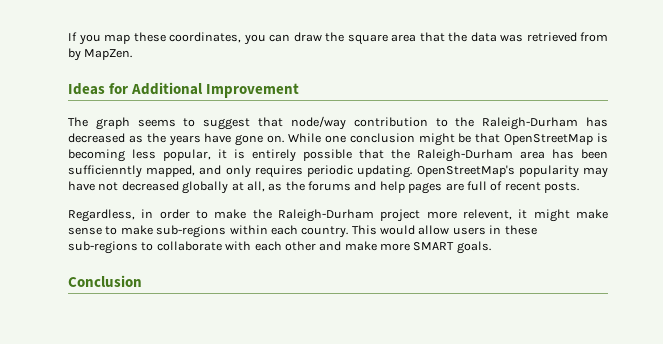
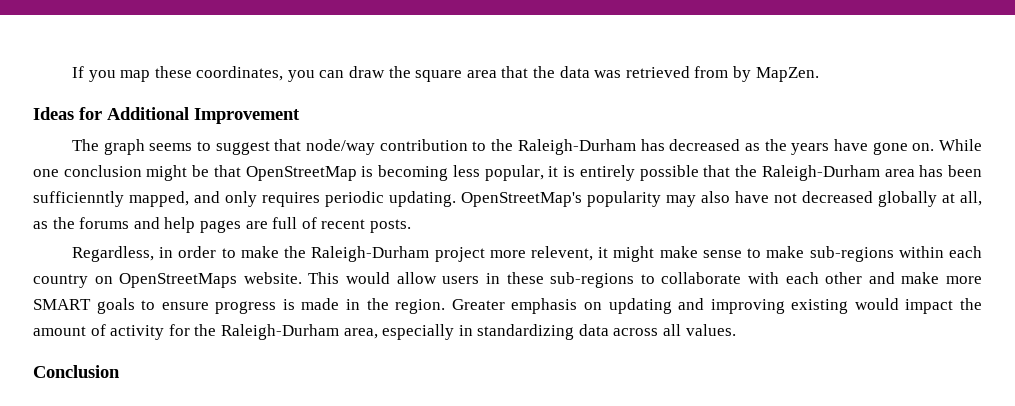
- OpenStreetMap's popularity may have not decreased globally at all, as the forums and help pages are full of recent posts.
+ OpenStreetMap's popularity may also have not decreased globally at all, as the forums and help pages are full of recent posts.
- Regardless, in order to make the Raleigh-Durham project more relevent, it might make sense to make sub-regions within each country.
+ Regardless, in order to make the Raleigh-Durham project more relevent, it might make sense to make sub-regions within each country on OpenStreetMaps website.
- This would allow users in these sub-regions to collaborate with each other and make more SMART goals.
+ This would allow users in these sub-regions to collaborate with each other and make more SMART goals to ensure progress is made in the region. Greater emphasis on updating and improving existing would impact the amount of activity for the Raleigh-Durham area, especially in standardizing data across all values.

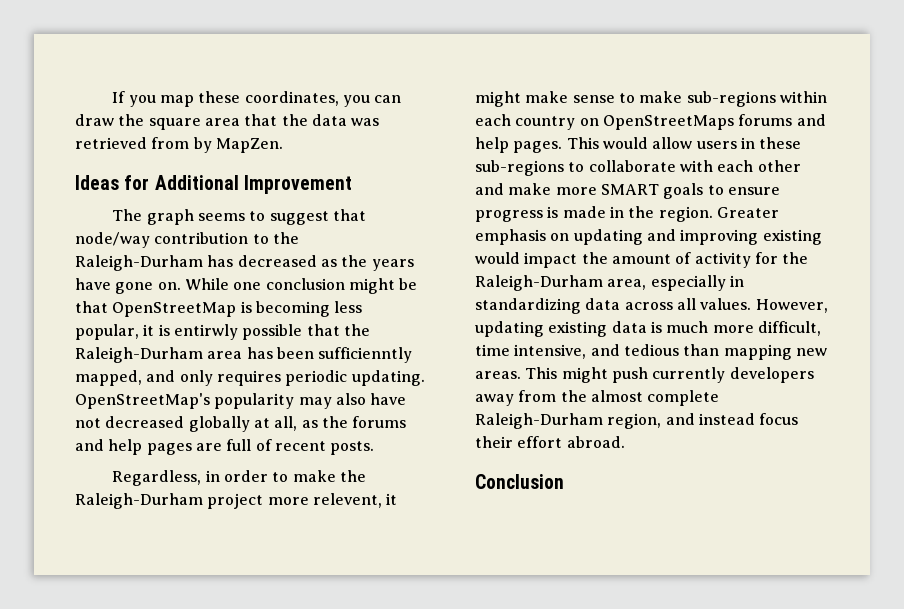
- While one conclusion might be that OpenStreetMap is becoming less popular, it is entirely possible that the Raleigh-Durham area has been sufficienntly mapped, and only requires periodic updating.
+ While one conclusion might be that OpenStreetMap is becoming less popular, it is entirwly possible that the Raleigh-Durham area has been sufficienntly mapped, and only requires periodic updating.
- Regardless, in order to make the Raleigh-Durham project more relevent, it might make sense to make sub-regions within each country on OpenStreetMaps website.
+ Regardless, in order to make the Raleigh-Durham project more relevent, it might make sense to make sub-regions within each country on OpenStreetMaps forums and help pages.
+ However, updating existing data is much more difficult, time intensive, and tedious than mapping new areas. This might push currently developers away from the almost complete Raleigh-Durham region, and instead focus their effort abroad.

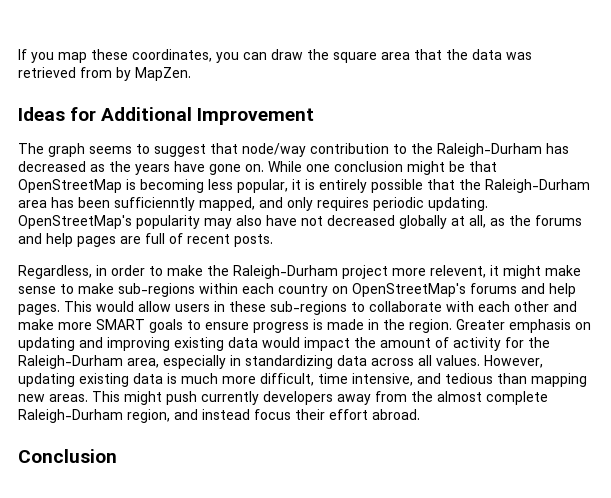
- While one conclusion might be that OpenStreetMap is becoming less popular, it is entirwly possible that the Raleigh-Durham area has been sufficienntly mapped, and only requires periodic updating.
+ While one conclusion might be that OpenStreetMap is becoming less popular, it is entirely possible that the Raleigh-Durham area has been sufficienntly mapped, and only requires periodic updating.
- Regardless, in order to make the Raleigh-Durham project more relevent, it might make sense to make sub-regions within each country on OpenStreetMaps forums and help pages.
+ Regardless, in order to make the Raleigh-Durham project more relevent, it might make sense to make sub-regions within each country on OpenStreetMap's forums and help pages.
- Greater emphasis on updating and improving existing would impact the amount of activity for the Raleigh-Durham area, especially in standardizing data across all values.
+ Greater emphasis on updating and improving existing data would impact the amount of activity for the Raleigh-Durham area, especially in standardizing data across all values.

